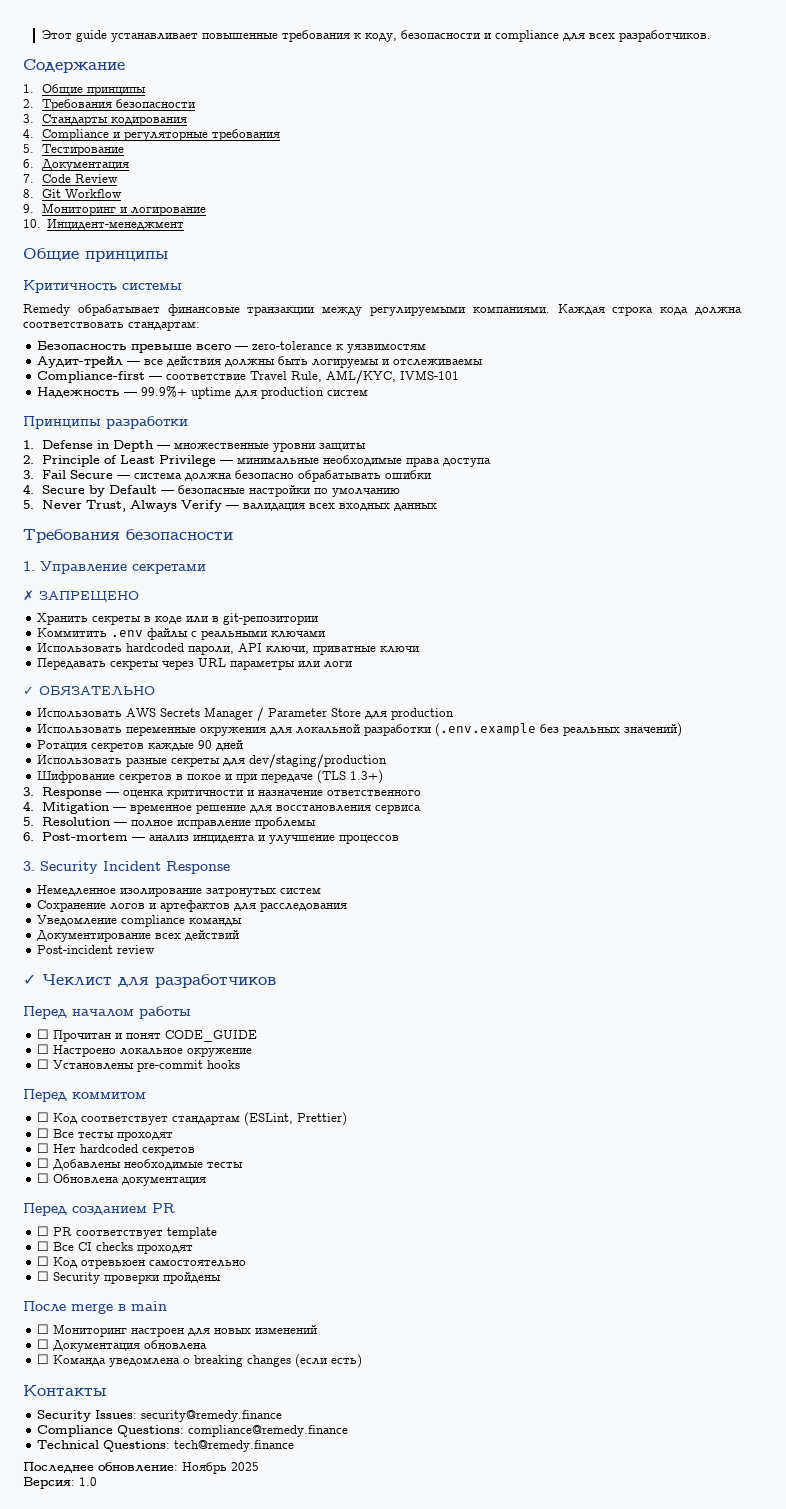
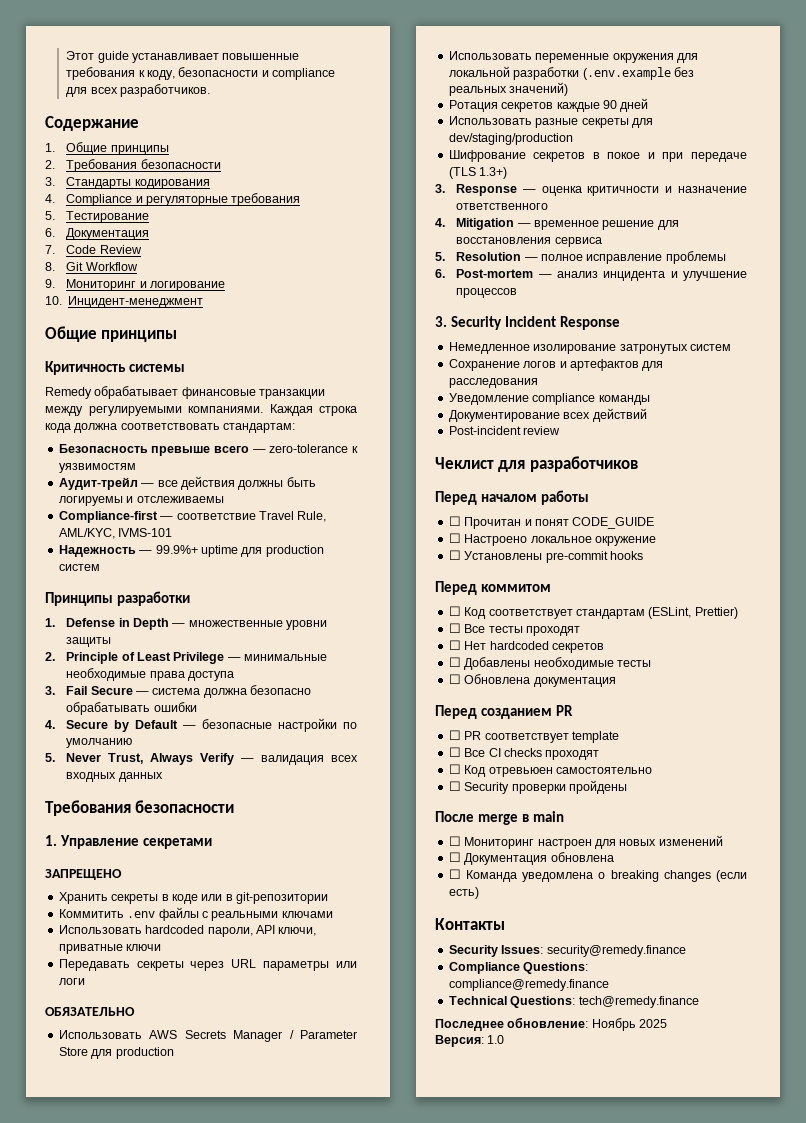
- ✗ ЗАПРЕЩЕНО
+ ЗАПРЕЩЕНО
- ✓ ОБЯЗАТЕЛЬНО
+ ОБЯЗАТЕЛЬНО
- ✓ Чеклист для разработчиков
+ Чеклист для разработчиков

